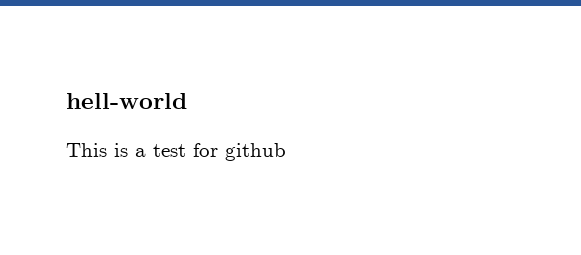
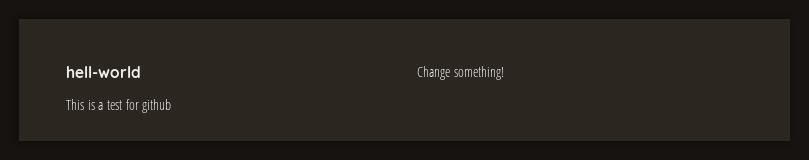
+ Change something!

